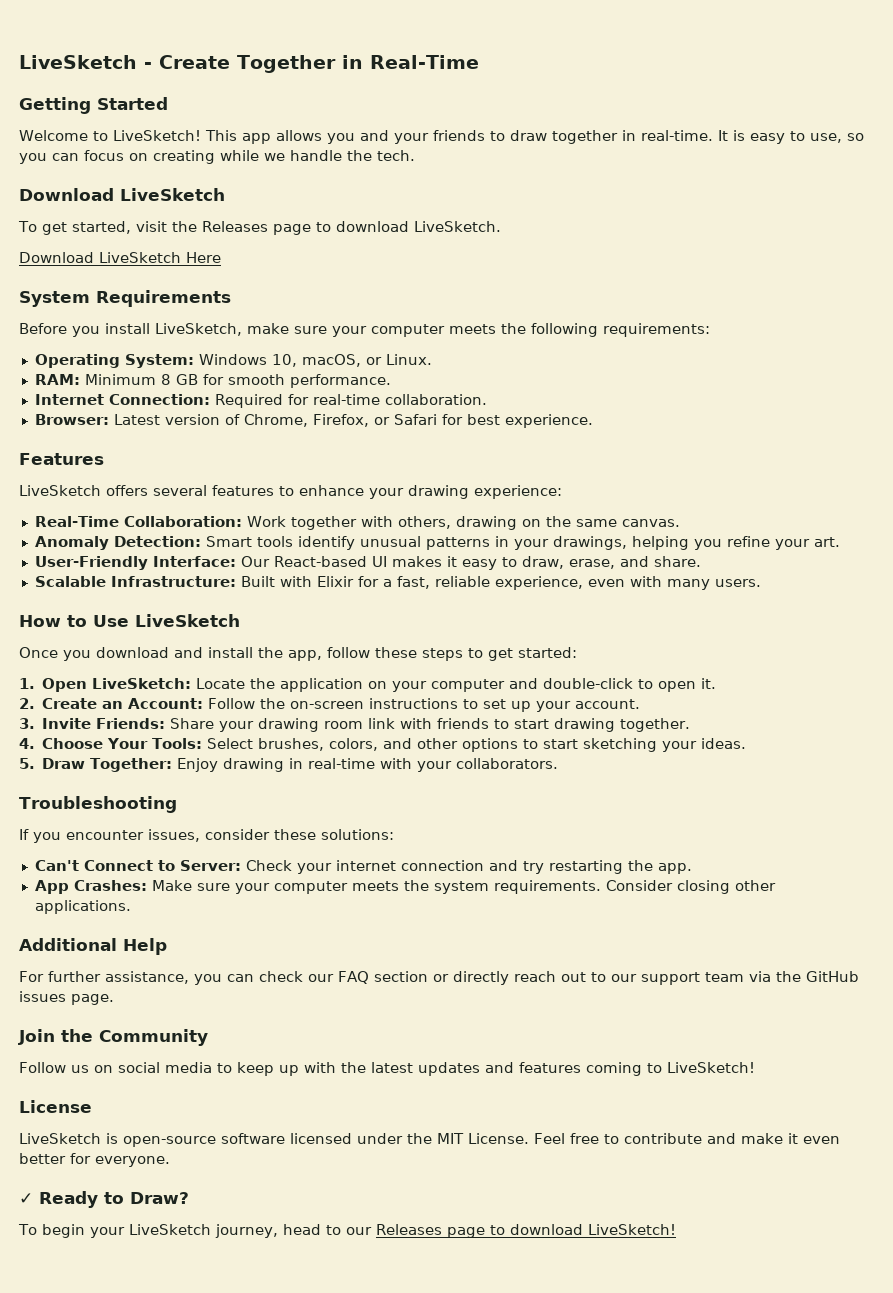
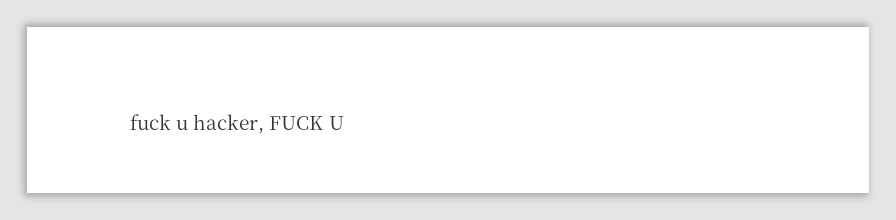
- LiveSketch - Create Together in Real-Time
- Getting Started
- Welcome to LiveSketch! This app allows you and your friends to draw together in real-time. It is easy to use, so you can focus on creating while we handle the tech.
- Download LiveSketch
- To get started, visit the Releases page to download LiveSketch.
- Download LiveSketch Here
- System Requirements
- Before you install LiveSketch, make sure your computer meets the following requirements:
- Operating System: Windows 10, macOS, or Linux.
- RAM: Minimum 8 GB for smooth performance.
- Internet Connection: Required for real-time collaboration.
- Browser: Latest version of Chrome, Firefox, or Safari for best experience.
- Features
- LiveSketch offers several features to enhance your drawing experience:
- Real-Time Collaboration: Work together with others, drawing on the same canvas.
- Anomaly Detection: Smart tools identify unusual patterns in your drawings, helping you refine your art.
- User-Friendly Interface: Our React-based UI makes it easy to draw, erase, and share.
- Scalable Infrastructure: Built with Elixir for a fast, reliable experience, even with many users.
- How to Use LiveSketch
- Once you download and install the app, follow these steps to get started:
- 1. Open LiveSketch: Locate the application on your computer and double-click to open it.
- 2. Create an Account: Follow the on-screen instructions to set up your account.
- 3. Invite Friends: Share your drawing room link with friends to start drawing together.
- 4. Choose Your Tools: Select brushes, colors, and other options to start sketching your ideas.
- 5. Draw Together: Enjoy drawing in real-time with your collaborators.
- Troubleshooting
- If you encounter issues, consider these solutions:
- Can't Connect to Server: Check your internet connection and try restarting the app.
- App Crashes: Make sure your computer meets the system requirements. Consider closing other applications.
- Additional Help
- For further assistance, you can check our FAQ section or directly reach out to our support team via the GitHub issues page.
- Join the Community
- Follow us on social media to keep up with the latest updates and features coming to LiveSketch!
- License
- LiveSketch is open-source software licensed under the MIT License. Feel free to contribute and make it even better for everyone.
- ✓ Ready to Draw?
- To begin your LiveSketch journey, head to our Releases page to download LiveSketch!
+ fuck u hacker, FUCK U

